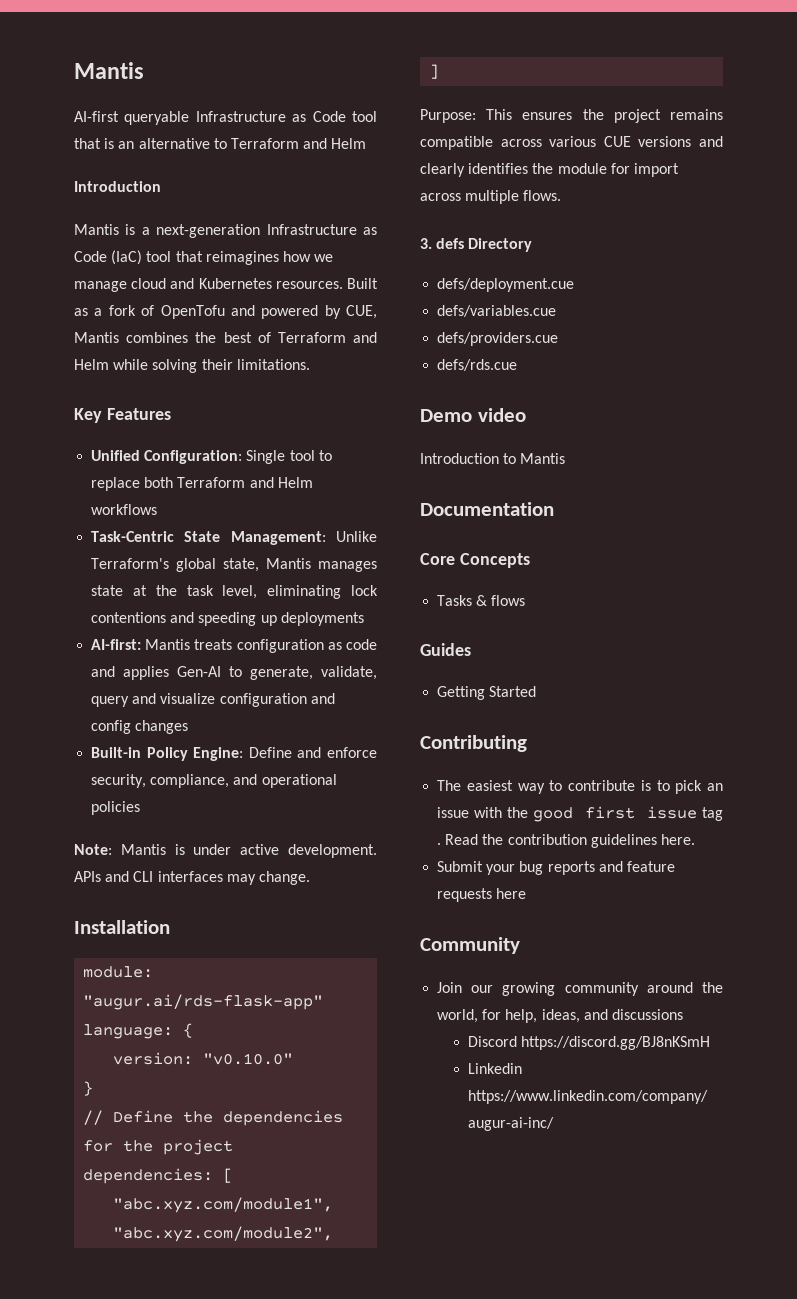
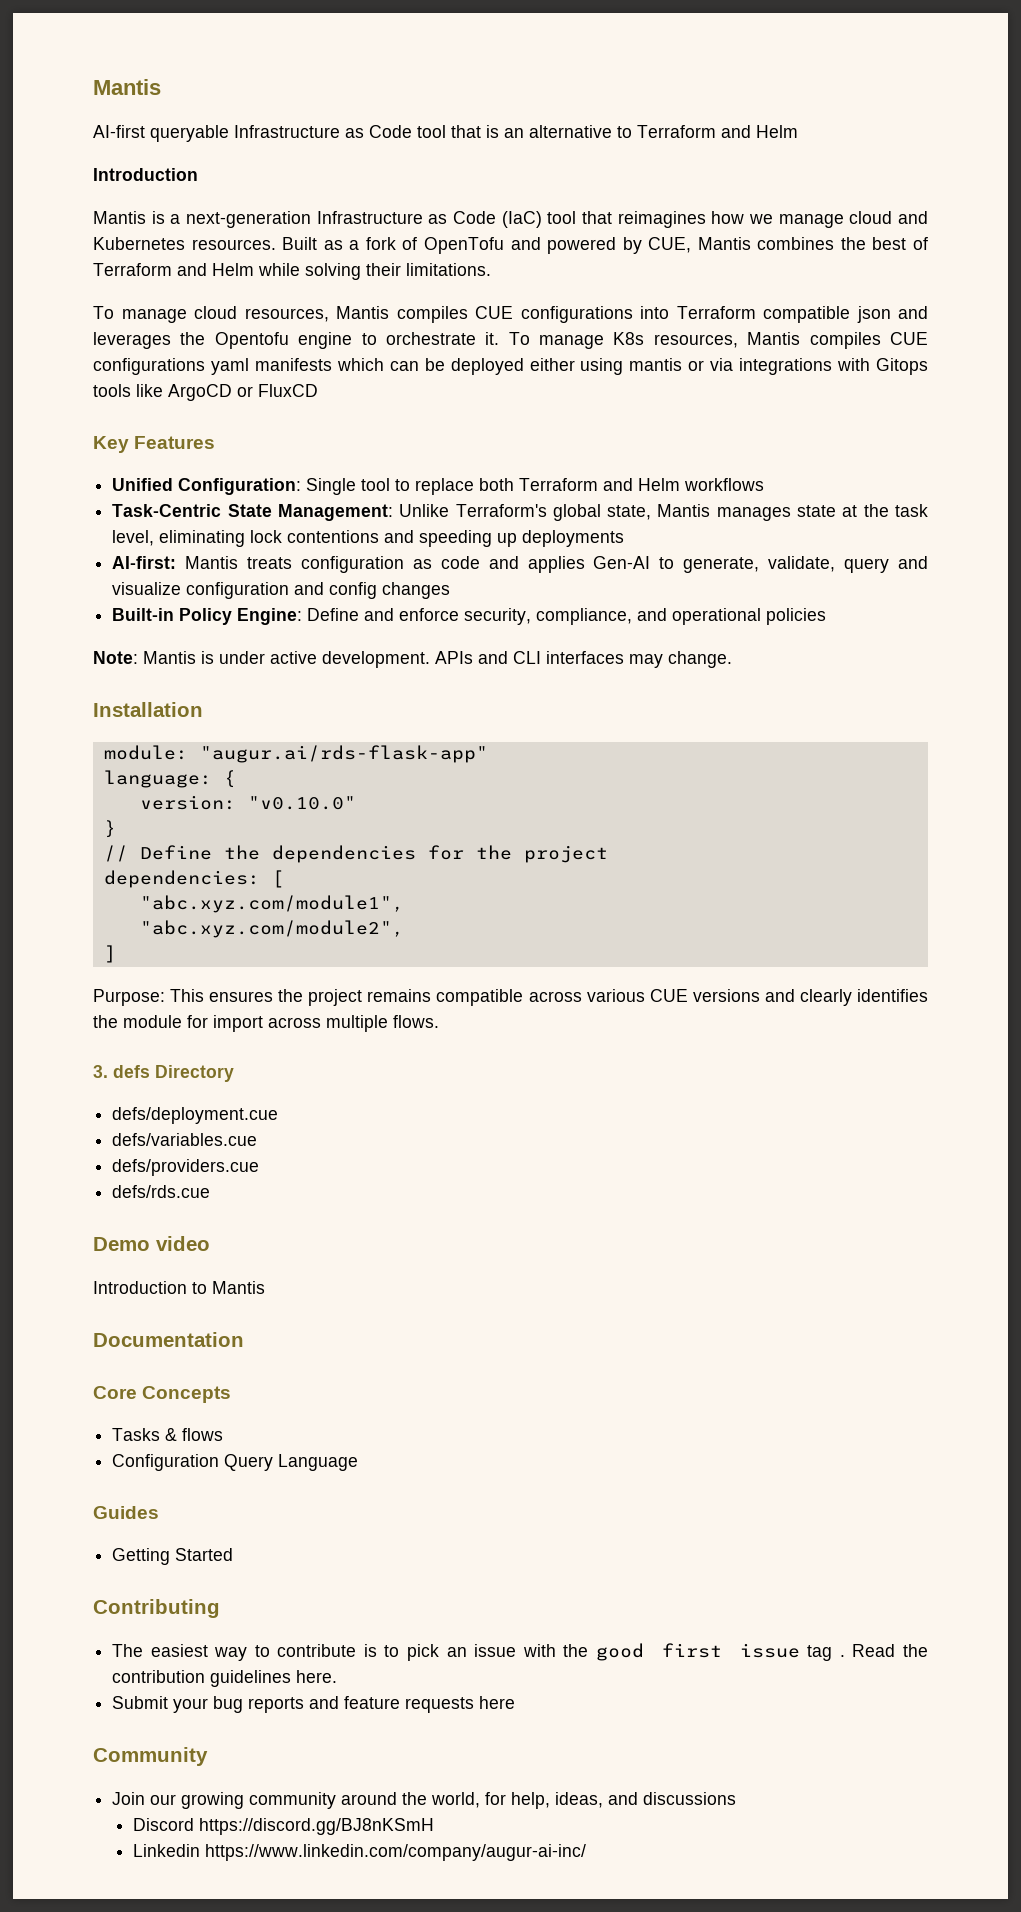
+ To manage cloud resources, Mantis compiles CUE configurations into Terraform compatible json and leverages the Opentofu engine to orchestrate it. To manage K8s resources, Mantis compiles CUE configurations yaml manifests which can be deployed either using mantis or via integrations with Gitops tools like ArgoCD or FluxCD
+ Configuration Query Language

